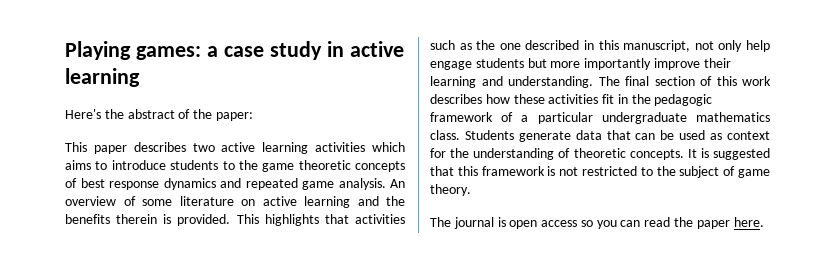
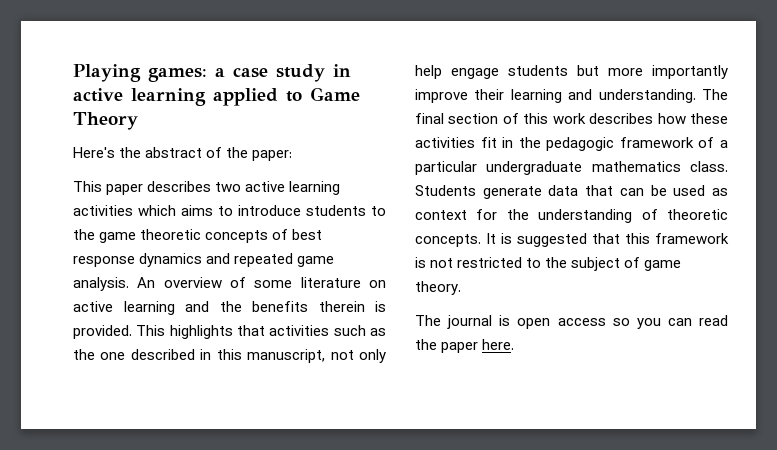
- Playing games: a case study in active learning
+ Playing games: a case study in active learning applied to Game Theory

